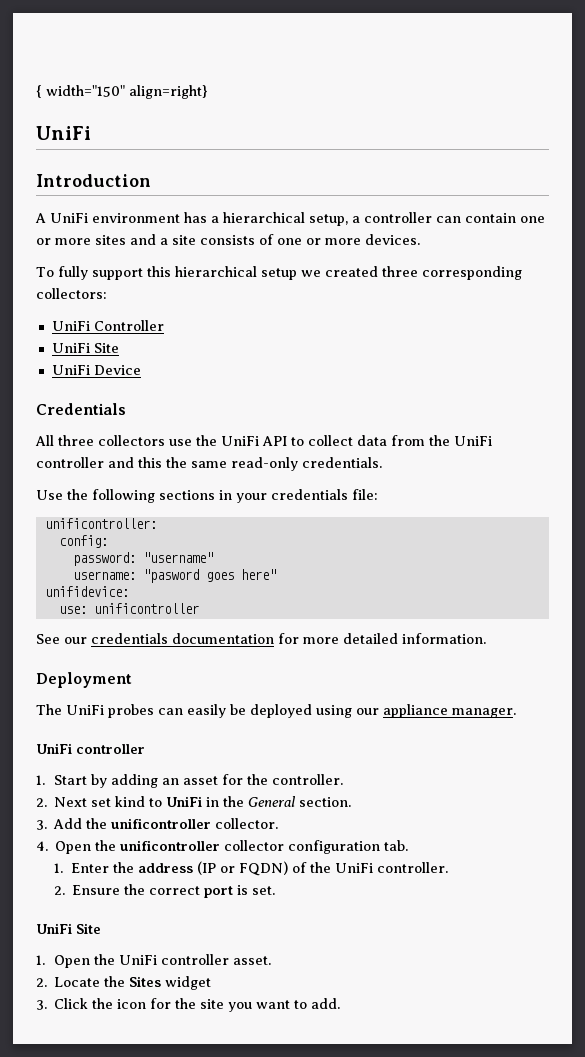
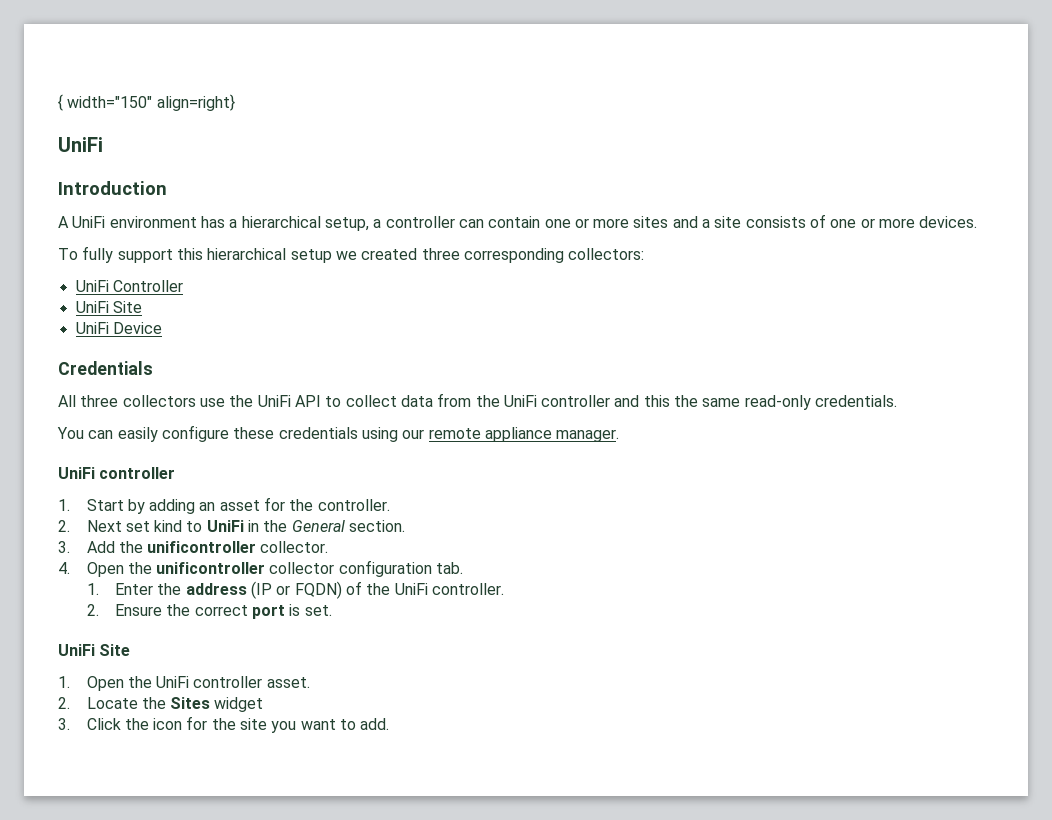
- Use the following sections in your credentials file:
- unificontroller:
- config:
- password: "username"
- username: "pasword goes here"
- unifidevice:
- use: unificontroller
- See our credentials documentation for more detailed information.
- Deployment
- The UniFi probes can easily be deployed using our appliance manager.
+ You can easily configure these credentials using our remote appliance manager.

